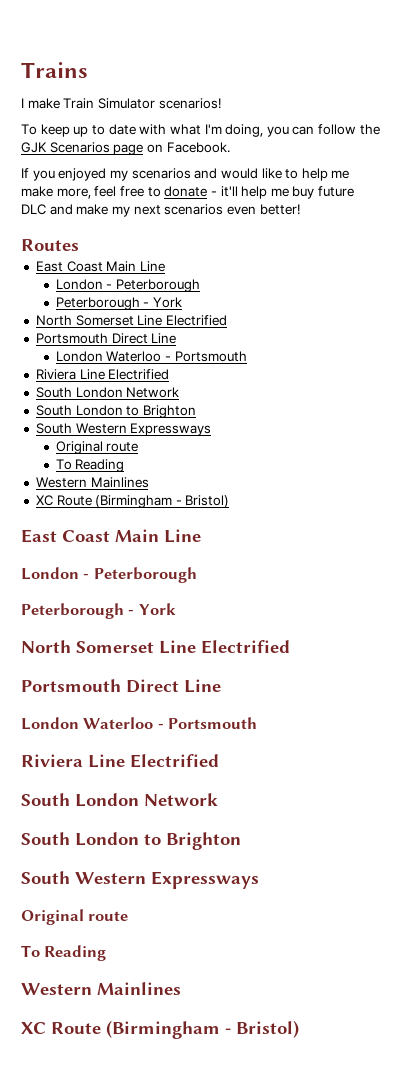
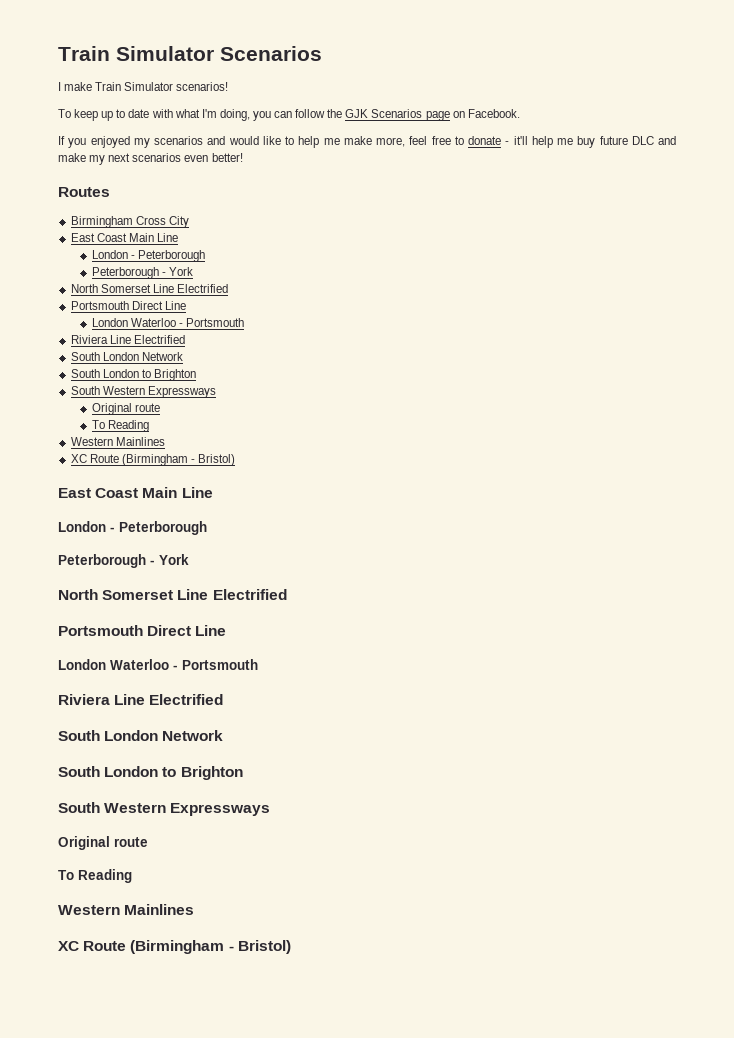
- Trains
+ Train Simulator Scenarios
+ Birmingham Cross City

